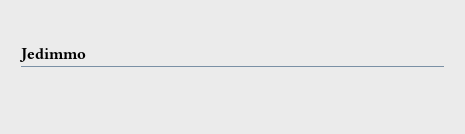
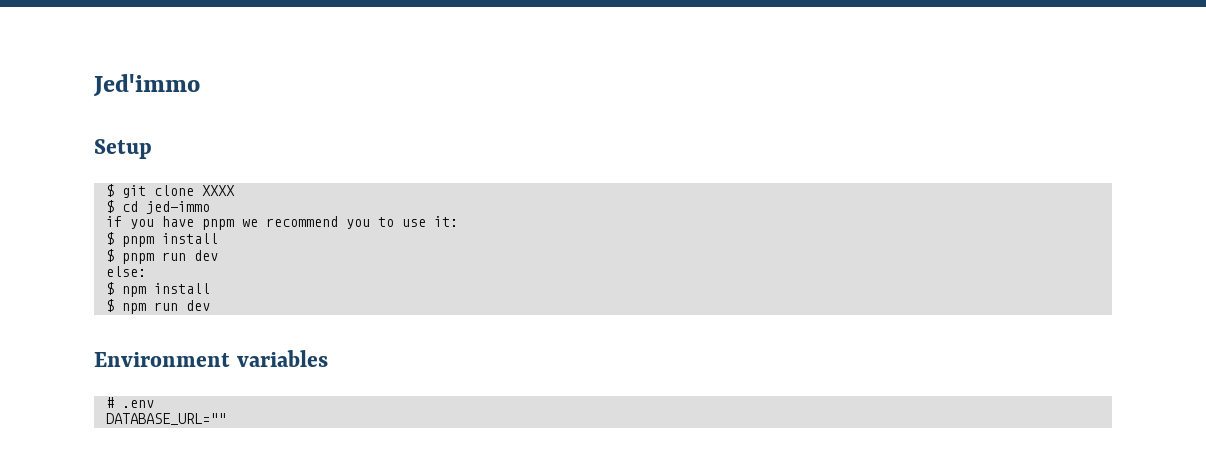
- Jedimmo
+ Jed'immo
+ Setup
+ $ git clone XXXX
+ $ cd jed-immo
+ if you have pnpm we recommend you to use it:
+ $ pnpm install
+ $ pnpm run dev
+ else:
+ $ npm install
+ $ npm run dev
+ Environment variables
+ # .env
+ DATABASE_URL=""

